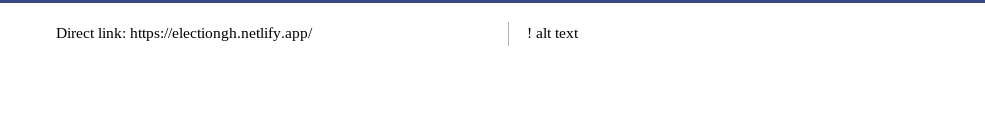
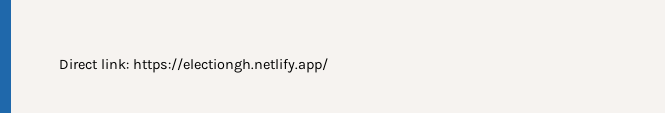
- ! alt text

